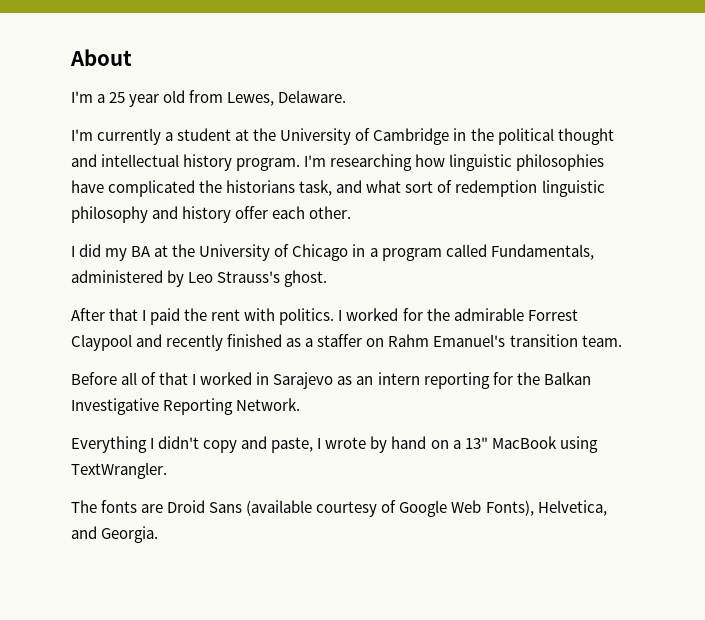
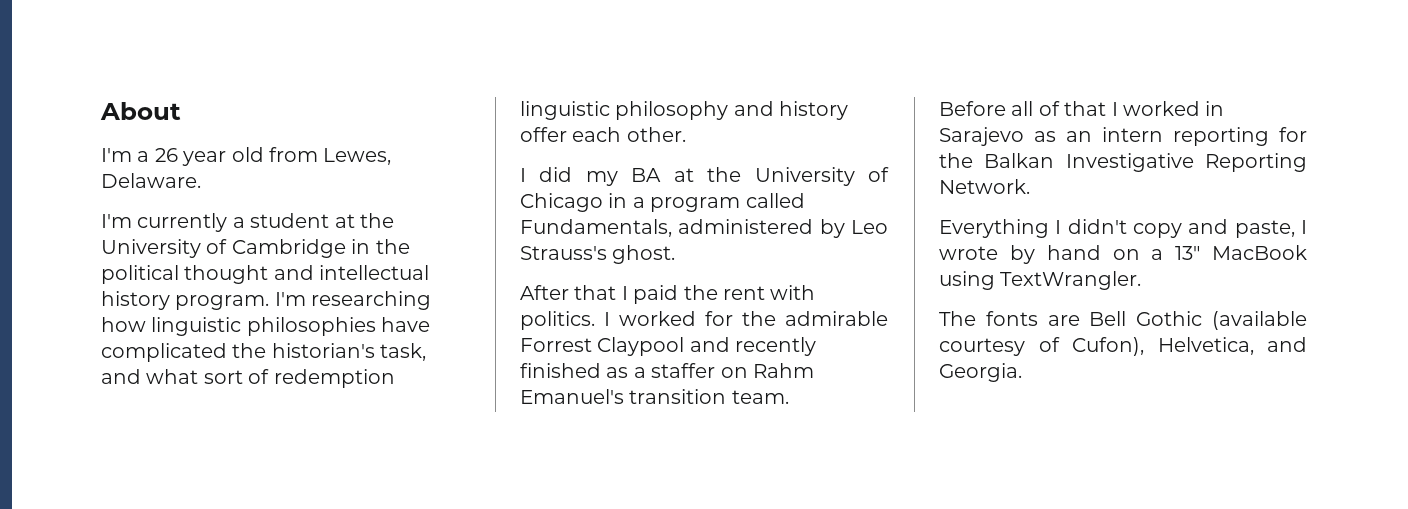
- I'm a 25 year old from Lewes, Delaware.
+ I'm a 26 year old from Lewes, Delaware.
- I'm researching how linguistic philosophies have complicated the historians task, and what sort of redemption linguistic philosophy and history offer each other.
+ I'm researching how linguistic philosophies have complicated the historian's task, and what sort of redemption linguistic philosophy and history offer each other.
- The fonts are Droid Sans (available courtesy of Google Web Fonts), Helvetica, and Georgia.
+ The fonts are Bell Gothic (available courtesy of Cufon), Helvetica, and Georgia.

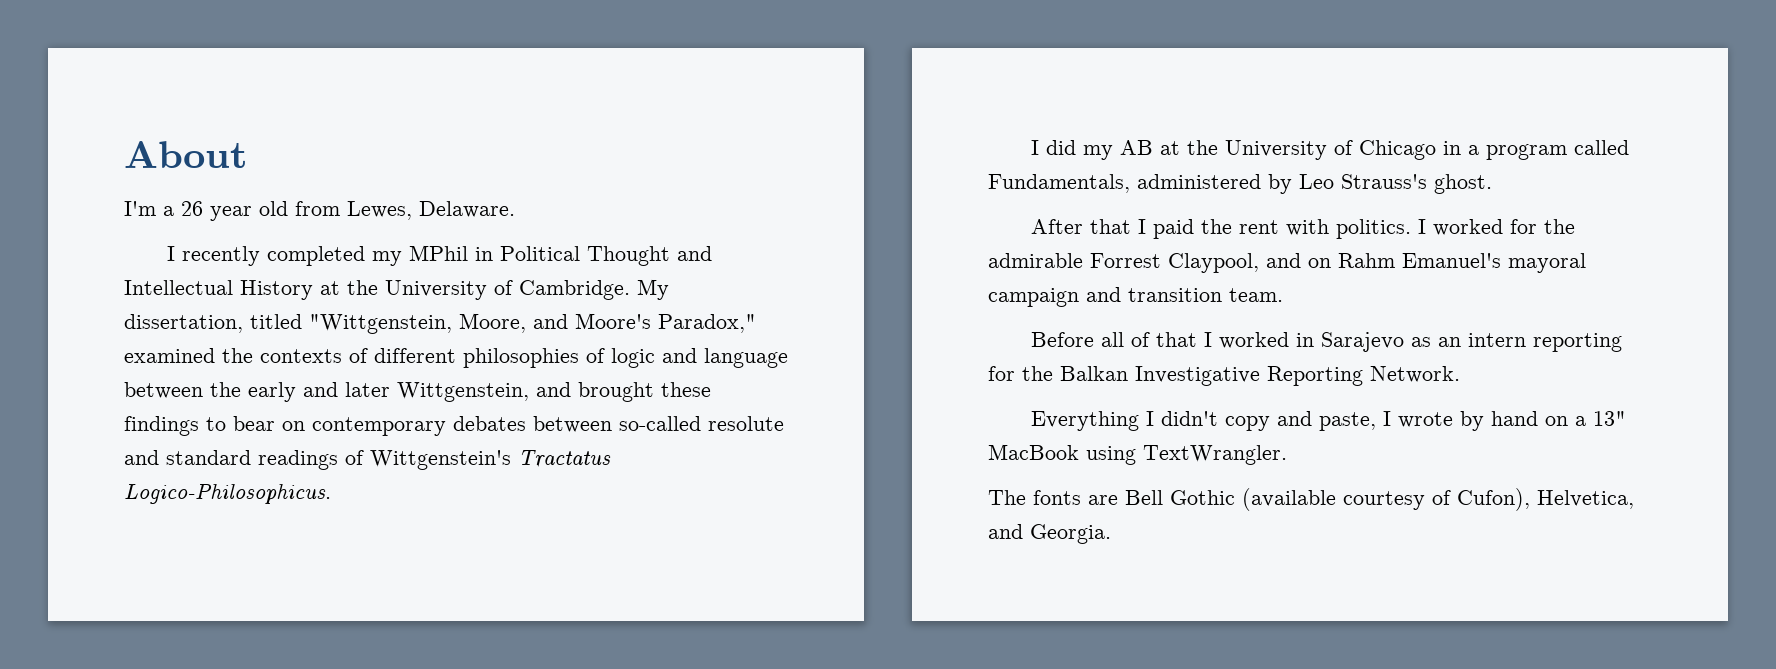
- I'm currently a student at the University of Cambridge in the political thought and intellectual history program. I'm researching how linguistic philosophies have complicated the historian's task, and what sort of redemption linguistic philosophy and history offer each other.
+ I recently completed my MPhil in Political Thought and Intellectual History at the University of Cambridge. My dissertation, titled "Wittgenstein, Moore, and Moore's Paradox," examined the contexts of different philosophies of logic and language between the early and later Wittgenstein, and brought these findings to bear on contemporary debates between so-called resolute and standard readings of Wittgenstein's Tractatus Logico-Philosophicus.
- I did my BA at the University of Chicago in a program called Fundamentals, administered by Leo Strauss's ghost.
+ I did my AB at the University of Chicago in a program called Fundamentals, administered by Leo Strauss's ghost.
- I worked for the admirable Forrest Claypool and recently finished as a staffer on Rahm Emanuel's transition team.
+ I worked for the admirable Forrest Claypool, and on Rahm Emanuel's mayoral campaign and transition team.

